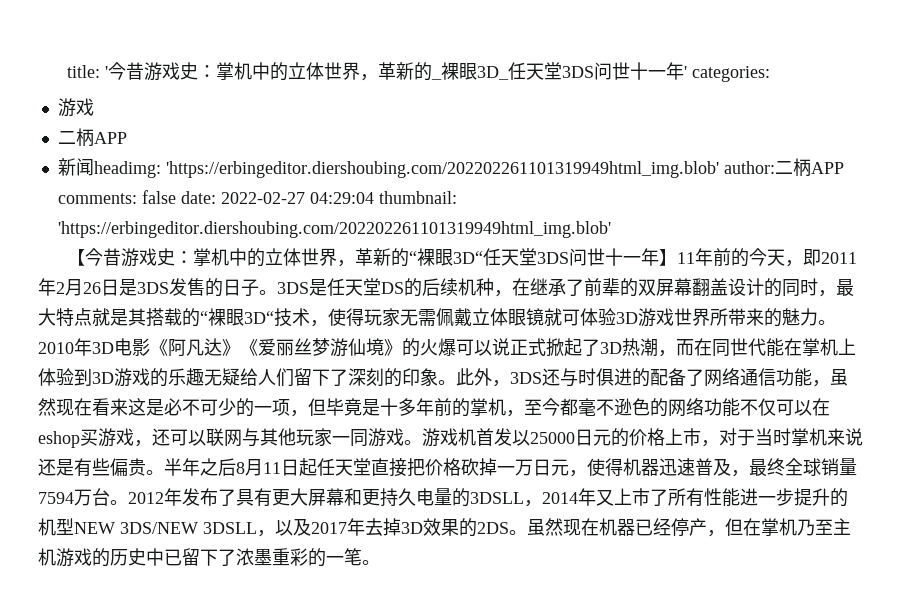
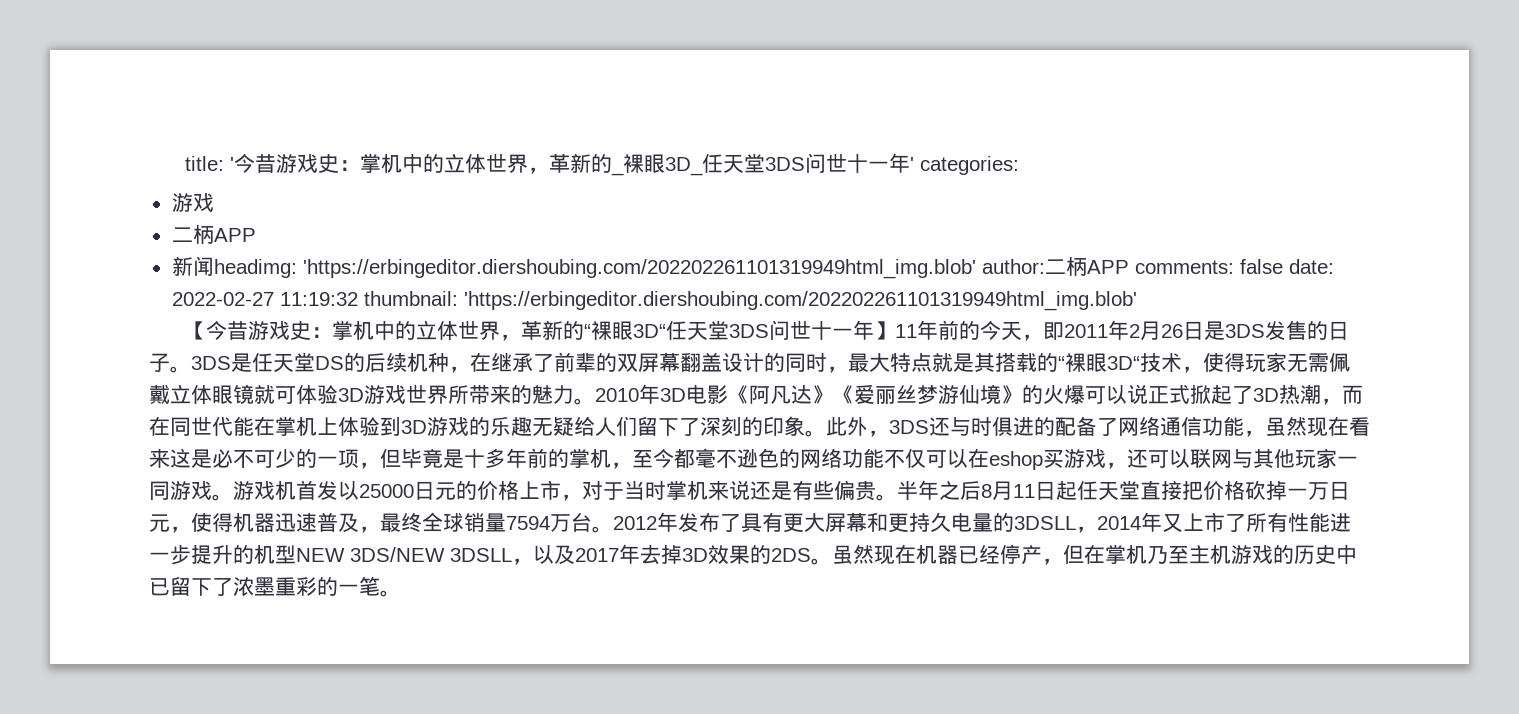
- 新闻headimg: 'https://erbingeditor.diershoubing.com/202202261101319949html_img.blob' author:二柄APP comments: false date: 2022-02-27 04:29:04 thumbnail: 'https://erbingeditor.diershoubing.com/202202261101319949html_img.blob'
+ 新闻headimg: 'https://erbingeditor.diershoubing.com/202202261101319949html_img.blob' author:二柄APP comments: false date: 2022-02-27 11:19:32 thumbnail: 'https://erbingeditor.diershoubing.com/202202261101319949html_img.blob'

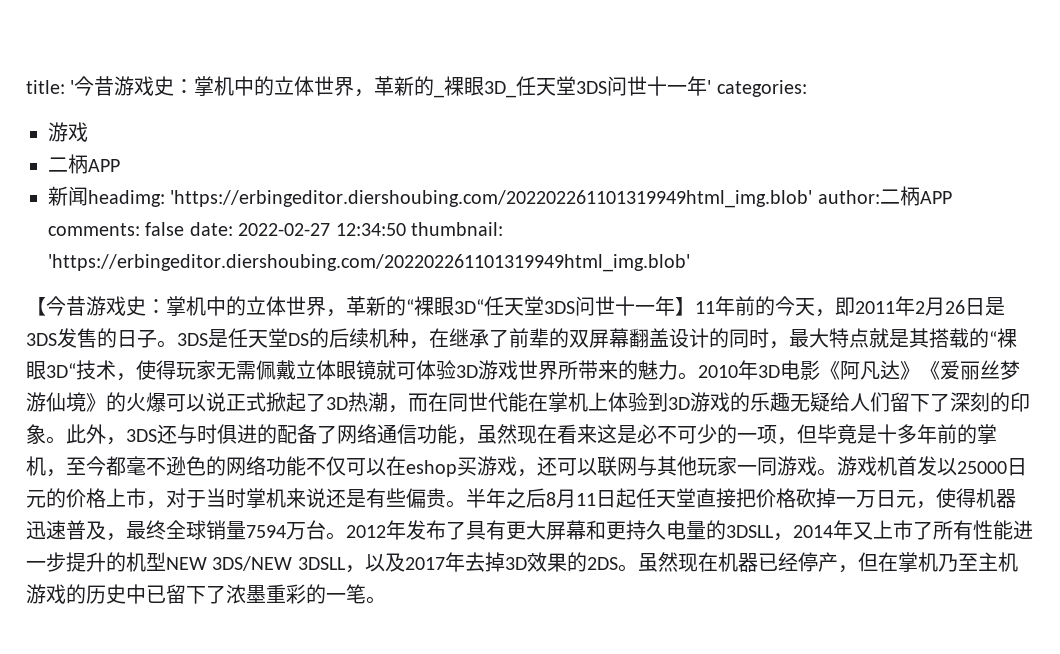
- 新闻headimg: 'https://erbingeditor.diershoubing.com/202202261101319949html_img.blob' author:二柄APP comments: false date: 2022-02-27 11:19:32 thumbnail: 'https://erbingeditor.diershoubing.com/202202261101319949html_img.blob'
+ 新闻headimg: 'https://erbingeditor.diershoubing.com/202202261101319949html_img.blob' author:二柄APP comments: false date: 2022-02-27 12:34:50 thumbnail: 'https://erbingeditor.diershoubing.com/202202261101319949html_img.blob'

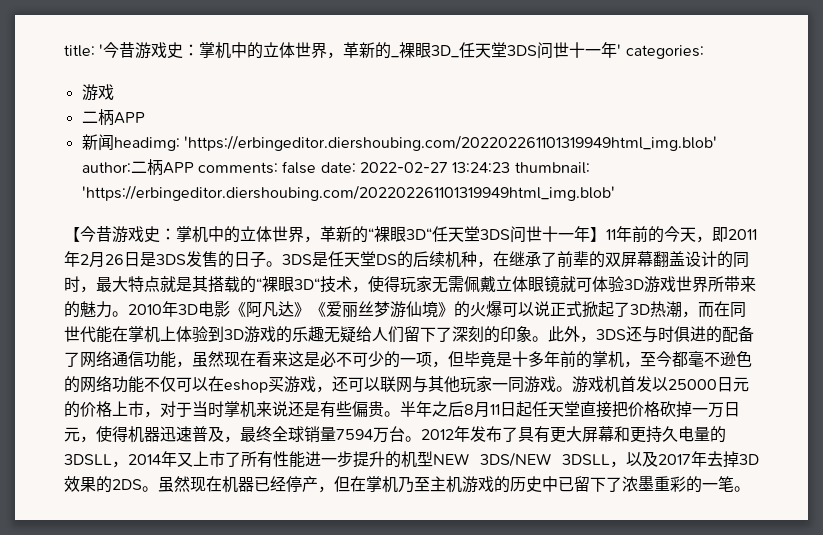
- 新闻headimg: 'https://erbingeditor.diershoubing.com/202202261101319949html_img.blob' author:二柄APP comments: false date: 2022-02-27 12:34:50 thumbnail: 'https://erbingeditor.diershoubing.com/202202261101319949html_img.blob'
+ 新闻headimg: 'https://erbingeditor.diershoubing.com/202202261101319949html_img.blob' author:二柄APP comments: false date: 2022-02-27 13:24:23 thumbnail: 'https://erbingeditor.diershoubing.com/202202261101319949html_img.blob'

